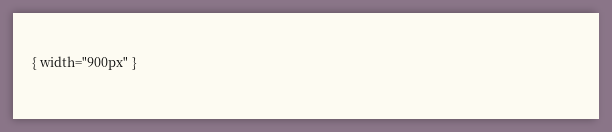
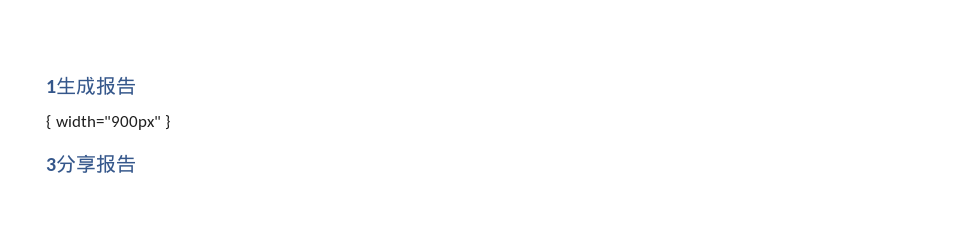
+ 1生成报告
+ 3分享报告

